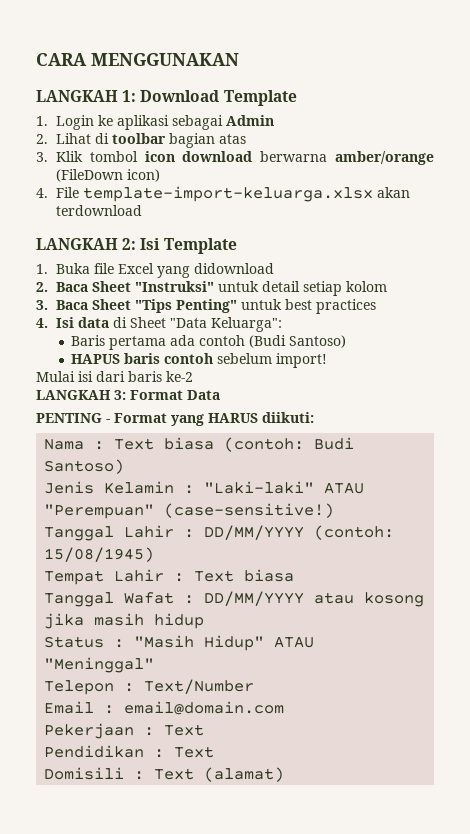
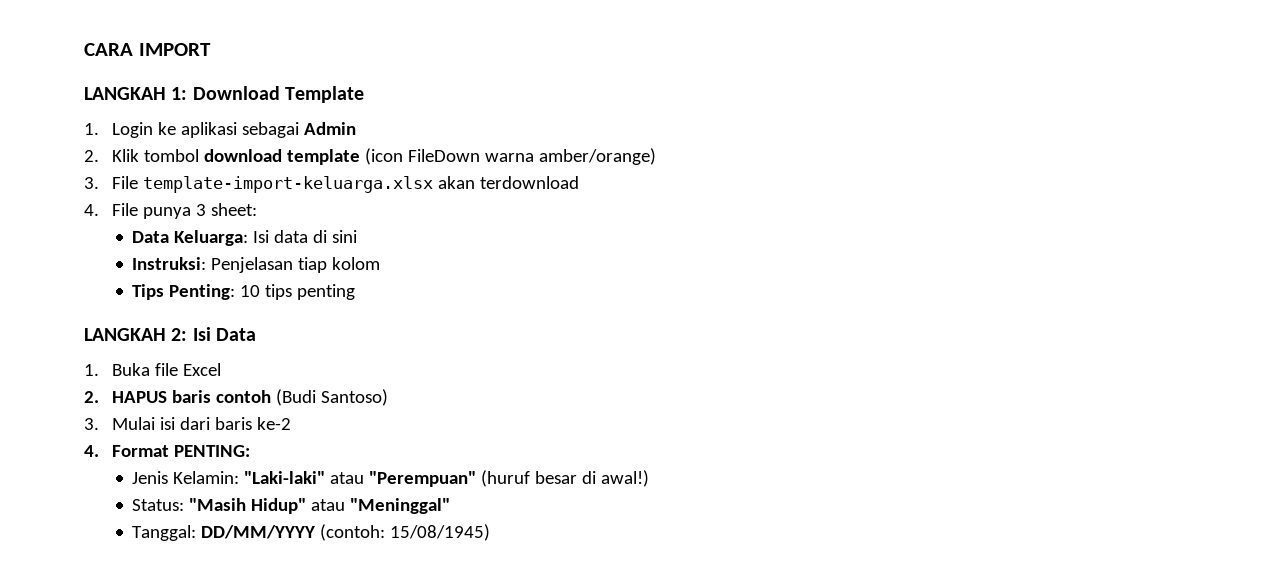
- CARA MENGGUNAKAN
+ CARA IMPORT
- 2. Lihat di toolbar bagian atas
- 3. Klik tombol icon download berwarna amber/orange (FileDown icon)
- 4. File template-import-keluarga.xlsx akan terdownload
+ 2. Klik tombol download template (icon FileDown warna amber/orange)
+ 3. File template-import-keluarga.xlsx akan terdownload
+ 4. File punya 3 sheet:
+ Data Keluarga: Isi data di sini
+ Instruksi: Penjelasan tiap kolom
+ Tips Penting: 10 tips penting
- LANGKAH 2: Isi Template
+ LANGKAH 2: Isi Data
- 1. Buka file Excel yang didownload
- 2. Baca Sheet "Instruksi" untuk detail setiap kolom
- 3. Baca Sheet "Tips Penting" untuk best practices
- 4. Isi data di Sheet "Data Keluarga":
- Baris pertama ada contoh (Budi Santoso)
- HAPUS baris contoh sebelum import!
- Mulai isi dari baris ke-2
+ 1. Buka file Excel
+ 2. HAPUS baris contoh (Budi Santoso)
+ 3. Mulai isi dari baris ke-2
- LANGKAH 3: Format Data
- PENTING - Format yang HARUS diikuti:
- Nama : Text biasa (contoh: Budi Santoso)
- Jenis Kelamin : "Laki-laki" ATAU "Perempuan" (case-sensitive!)
- Tanggal Lahir : DD/MM/YYYY (contoh: 15/08/1945)
- Tempat Lahir : Text biasa
- Tanggal Wafat : DD/MM/YYYY atau kosong jika masih hidup
- Status : "Masih Hidup" ATAU "Meninggal"
- Telepon : Text/Number
- Email : email@domain.com
- Pekerjaan : Text
- Pendidikan : Text
- Domisili : Text (alamat)
+ 4. Format PENTING:
+ Jenis Kelamin: "Laki-laki" atau "Perempuan" (huruf besar di awal!)
+ Status: "Masih Hidup" atau "Meninggal"
+ Tanggal: DD/MM/YYYY (contoh: 15/08/1945)

